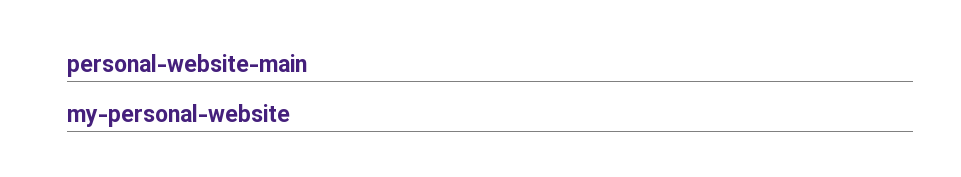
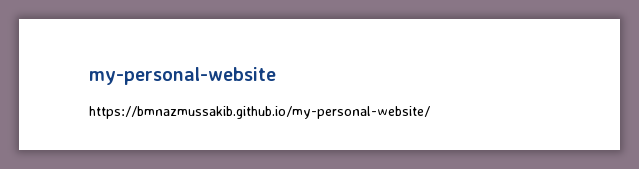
- personal-website-main
  my-personal-website
+ https://bmnazmussakib.github.io/my-personal-website/

